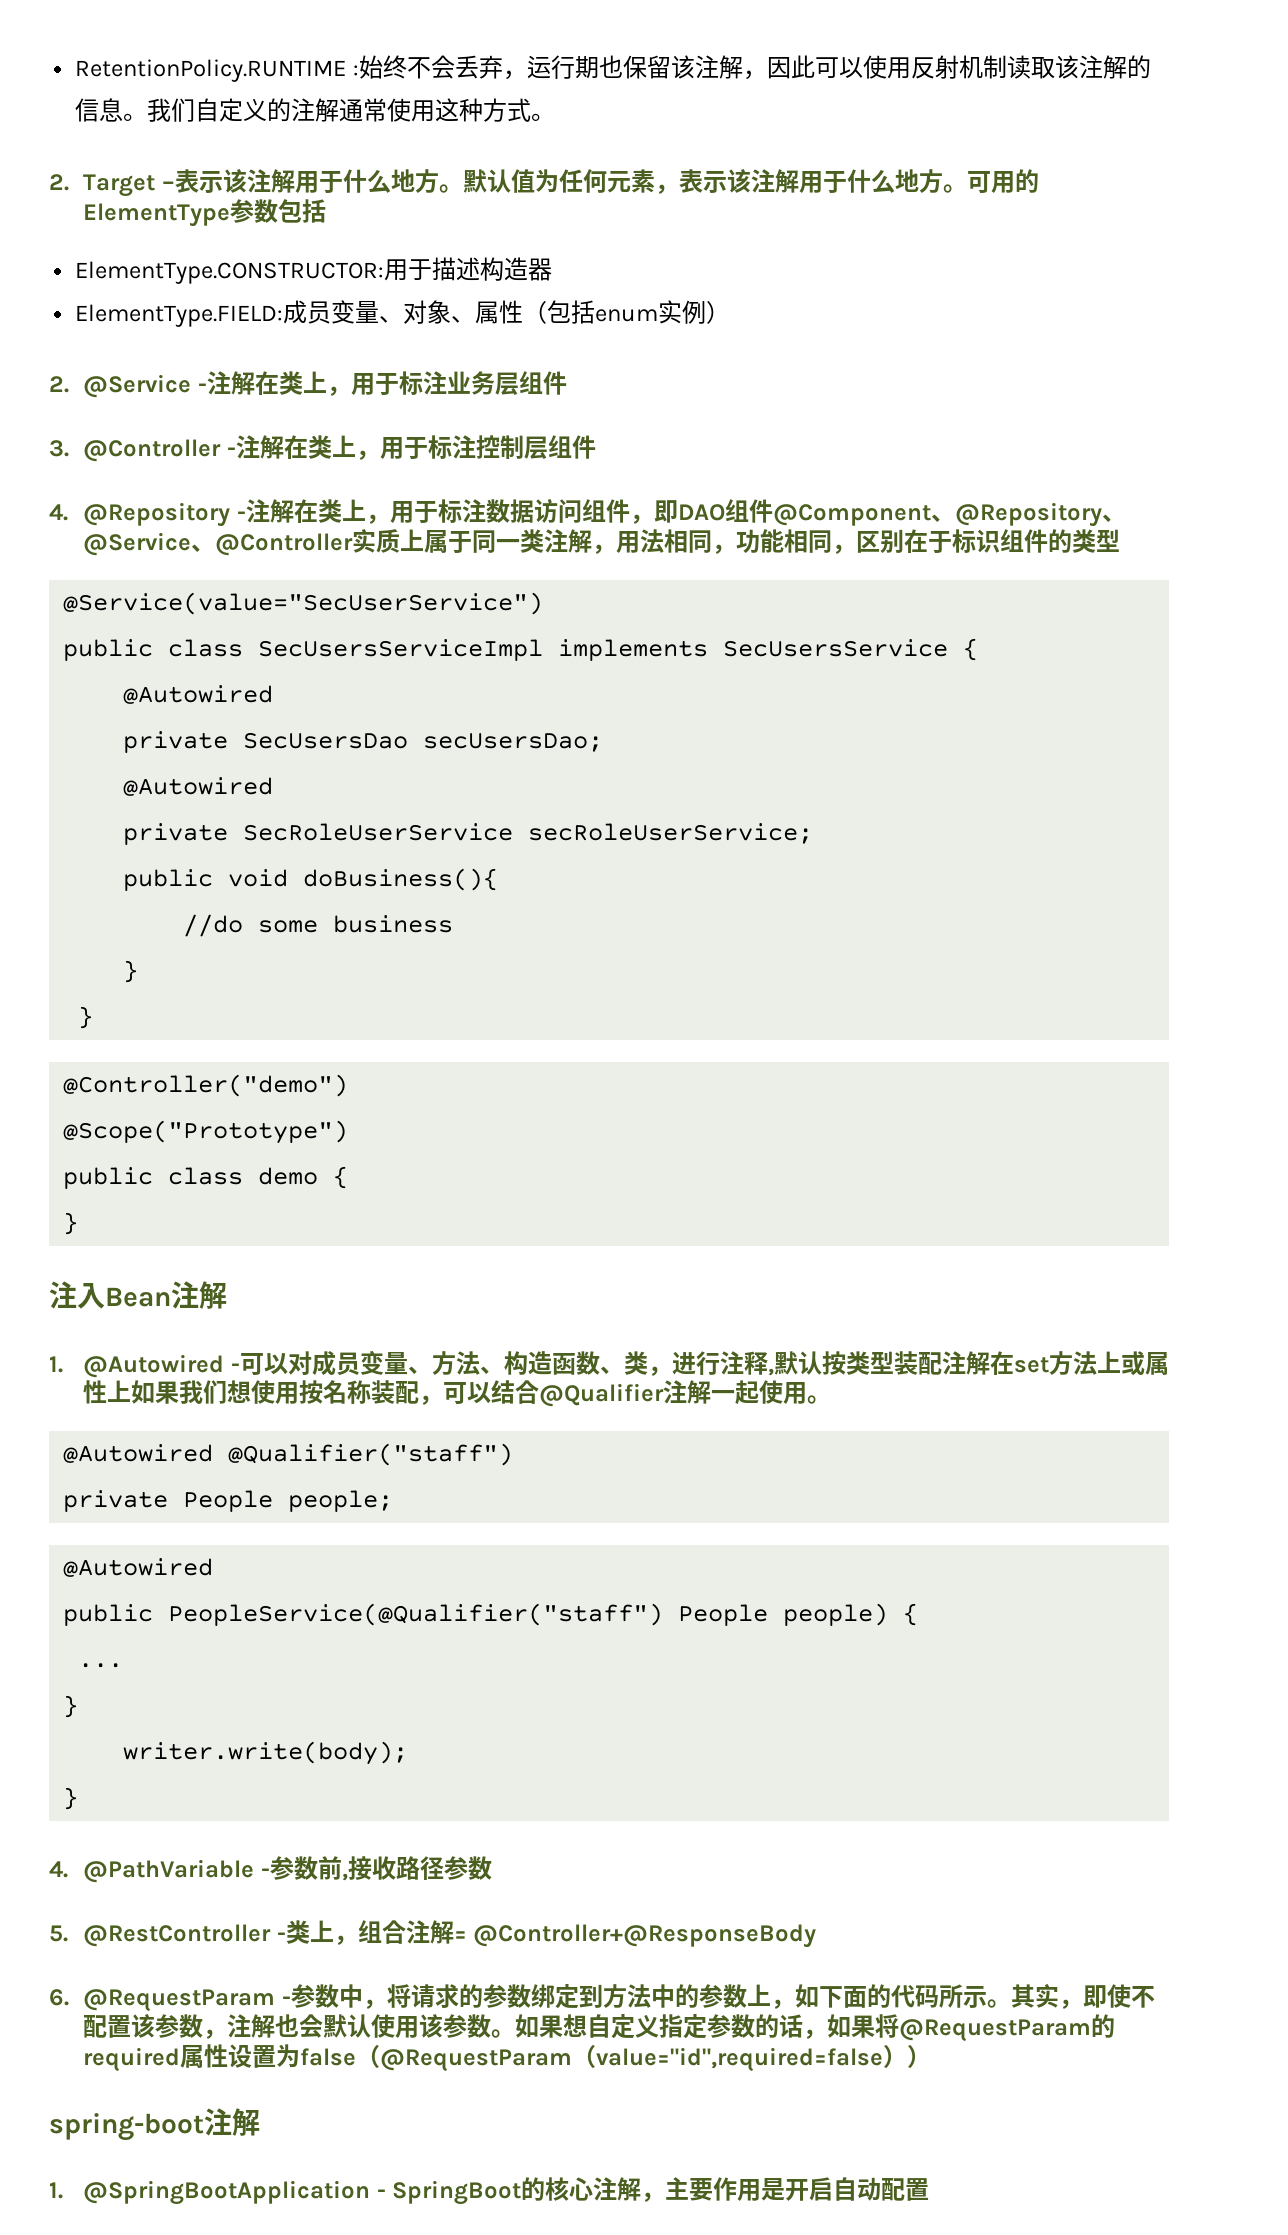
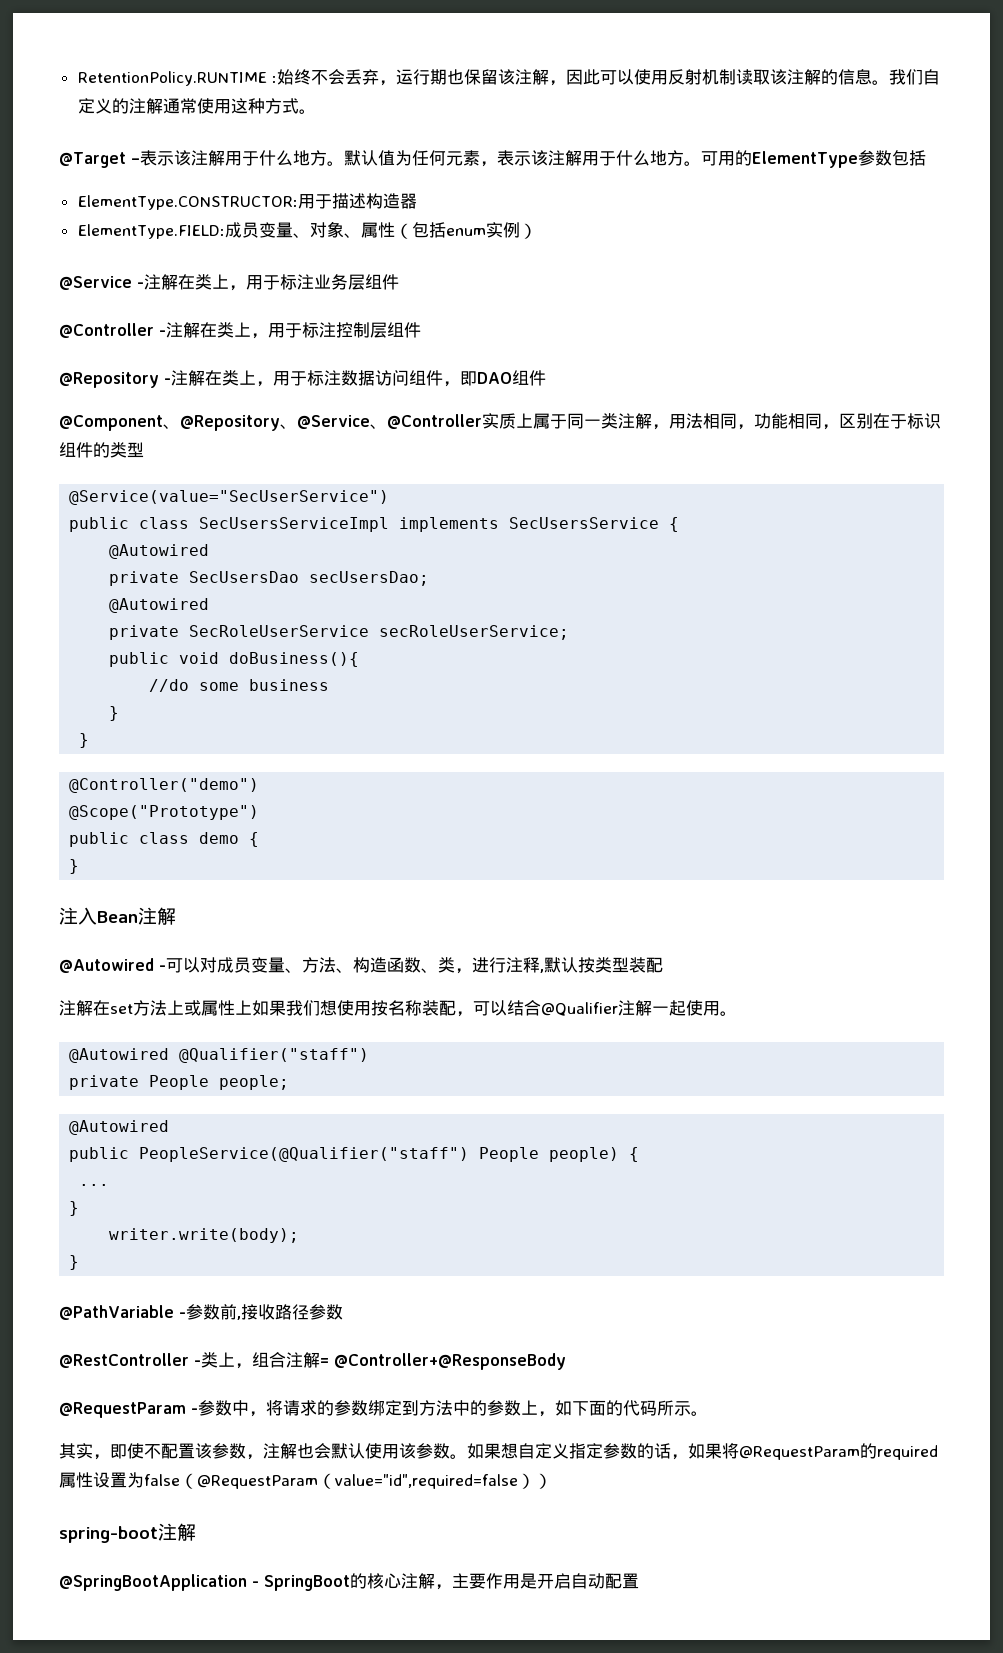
- 2. Target –表示该注解用于什么地方。
+ @Target –表示该注解用于什么地方。
- 2. @Service -注解在类上，用于标注业务层组件
+ @Service -注解在类上，用于标注业务层组件
- 3. @Controller -注解在类上，用于标注控制层组件
+ @Controller -注解在类上，用于标注控制层组件
- 4. @Repository -注解在类上，用于标注数据访问组件，即DAO组件@Component、@Repository、@Service、@Controller实质上属于同一类注解，用法相同，功能相同，区别在于标识组件的类型
+ @Repository -注解在类上，用于标注数据访问组件，即DAO组件
+ @Component、@Repository、@Service、@Controller实质上属于同一类注解，用法相同，功能相同，区别在于标识组件的类型
- 1. @Autowired -可以对成员变量、方法、构造函数、类，进行注释,默认按类型装配注解在set方法上或属性上如果我们想使用按名称装配，可以结合@Qualifier注解一起使用。
+ @Autowired -可以对成员变量、方法、构造函数、类，进行注释,默认按类型装配
+ 注解在set方法上或属性上如果我们想使用按名称装配，可以结合@Qualifier注解一起使用。
- 4. @PathVariable -参数前,接收路径参数
+ @PathVariable -参数前,接收路径参数
- 5. @RestController -类上，组合注解= @Controller+@ResponseBody
+ @RestController -类上，组合注解= @Controller+@ResponseBody
- 6. @RequestParam -参数中，将请求的参数绑定到方法中的参数上，如下面的代码所示。其实，即使不配置该参数，注解也会默认使用该参数。
+ @RequestParam -参数中，将请求的参数绑定到方法中的参数上，如下面的代码所示。
+ 其实，即使不配置该参数，注解也会默认使用该参数。
- 1. @SpringBootApplication - SpringBoot的核心注解，主要作用是开启自动配置
+ @SpringBootApplication - SpringBoot的核心注解，主要作用是开启自动配置

